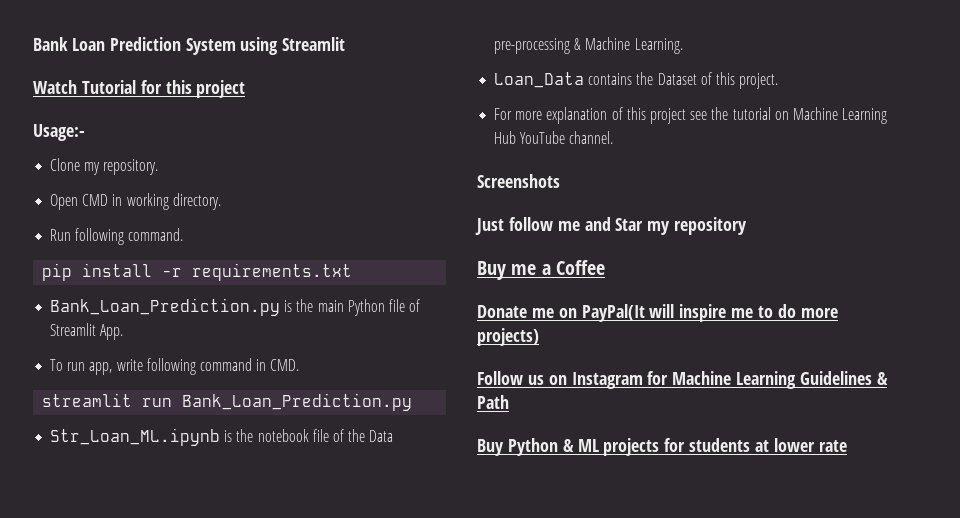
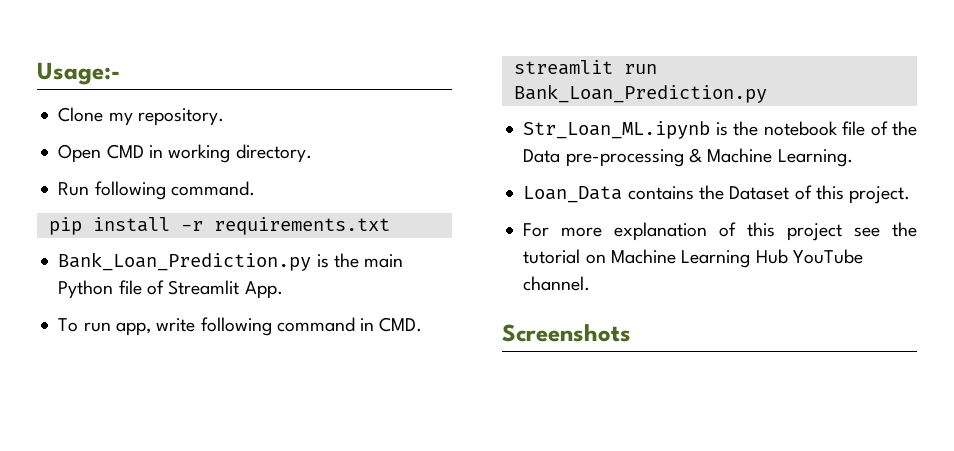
- Bank Loan Prediction System using Streamlit
- Watch Tutorial for this project
- Just follow me and Star my repository
- Buy me a Coffee
- Donate me on PayPal(It will inspire me to do more projects)
- Follow us on Instagram for Machine Learning Guidelines & Path
- Buy Python & ML projects for students at lower rate

